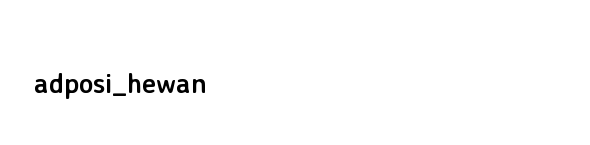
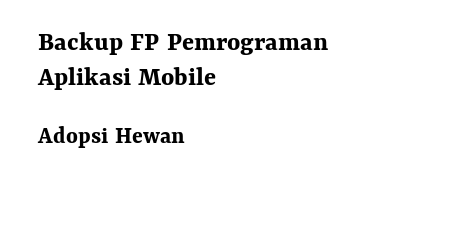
- adposi_hewan
+ Backup FP Pemrograman Aplikasi Mobile
+ Adopsi Hewan

